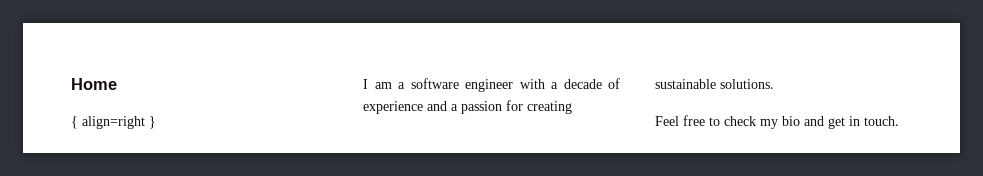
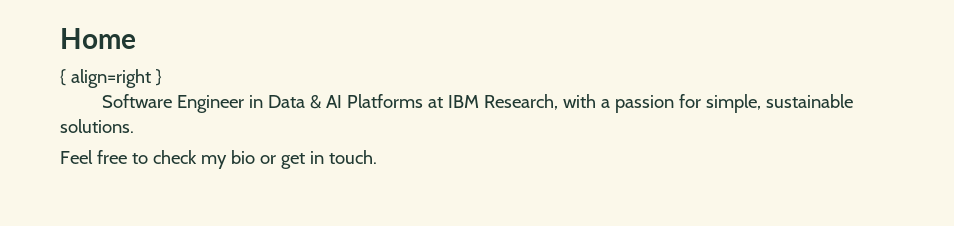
- I am a software engineer with a decade of experience and a passion for creating sustainable solutions.
+ Software Engineer in Data & AI Platforms at IBM Research, with a passion for simple, sustainable solutions.
- Feel free to check my bio and get in touch.
+ Feel free to check my bio or get in touch.

